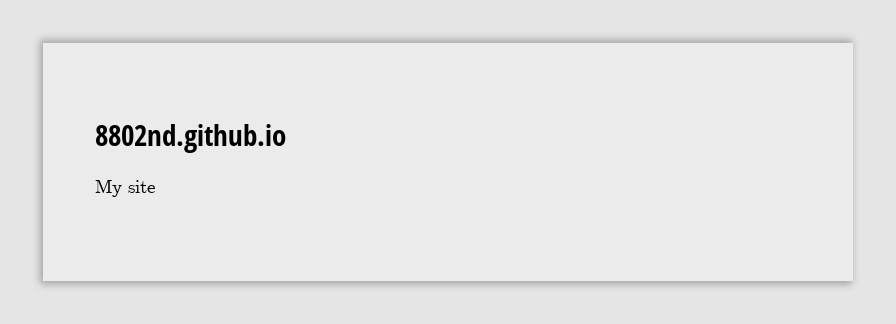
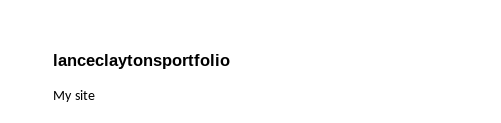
- 8802nd.github.io
+ lanceclaytonsportfolio

